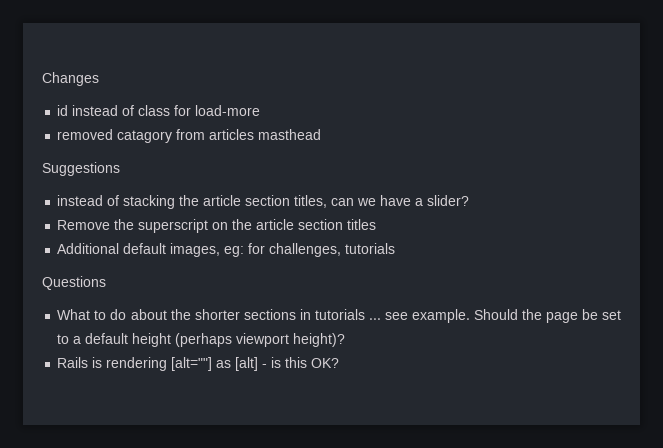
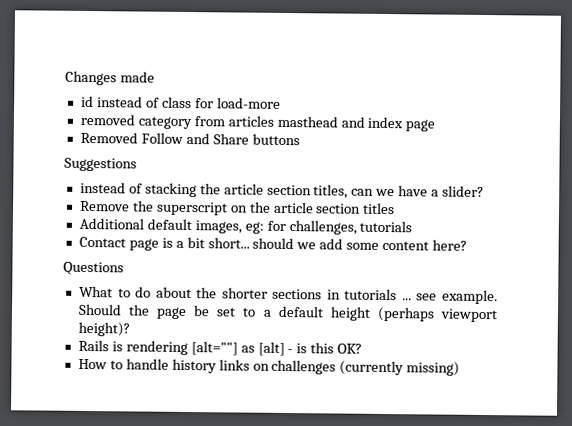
- Changes
+ Changes made
- removed catagory from articles masthead
+ removed category from articles masthead and index page
+ Removed Follow and Share buttons
+ Contact page is a bit short... should we add some content here?
+ How to handle history links on challenges (currently missing)

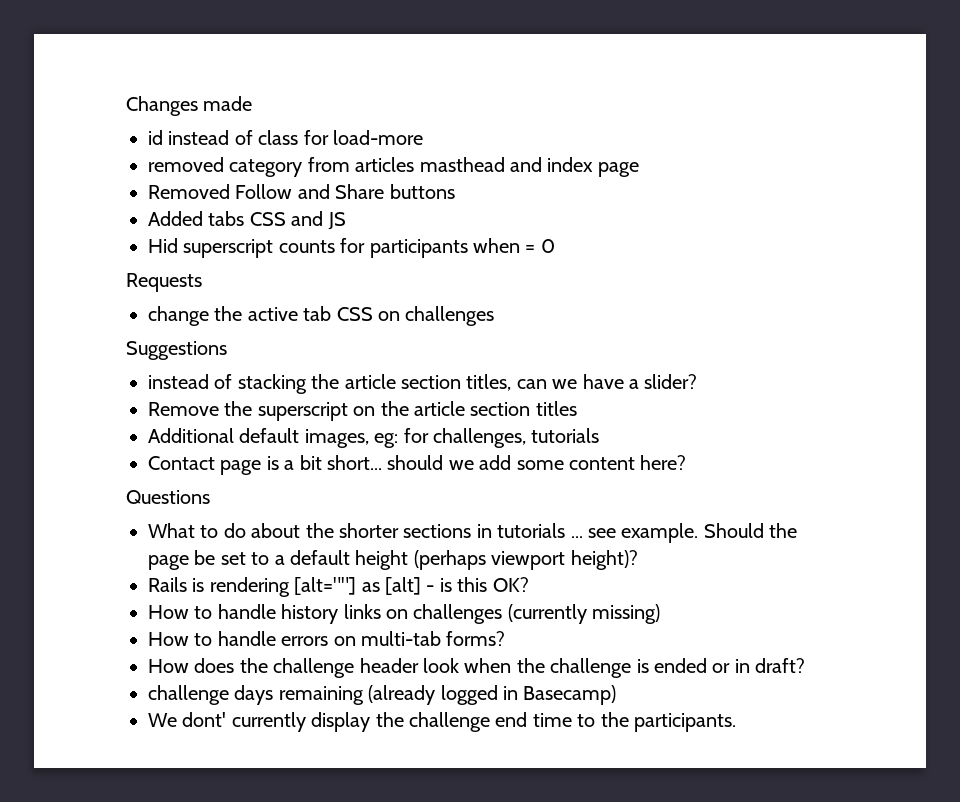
+ Added tabs CSS and JS
+ Hid superscript counts for participants when = 0
+ Requests
+ change the active tab CSS on challenges
+ How to handle errors on multi-tab forms?
+ How does the challenge header look when the challenge is ended or in draft?
+ challenge days remaining (already logged in Basecamp)
+ We dont' currently display the challenge end time to the participants.

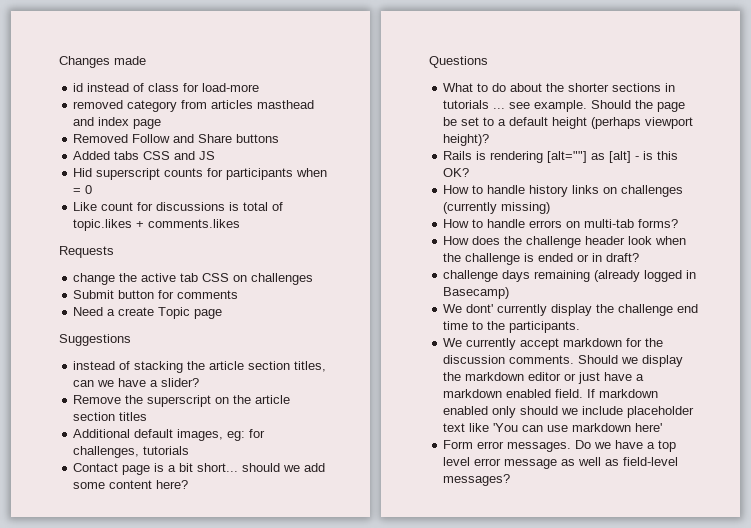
+ Like count for discussions is total of topic.likes + comments.likes
+ Submit button for comments
+ Need a create Topic page
+ We currently accept markdown for the discussion comments. Should we display the markdown editor or just have a markdown enabled field. If markdown enabled only should we include placeholder text like 'You can use markdown here'
+ Form error messages. Do we have a top level error message as well as field-level messages?

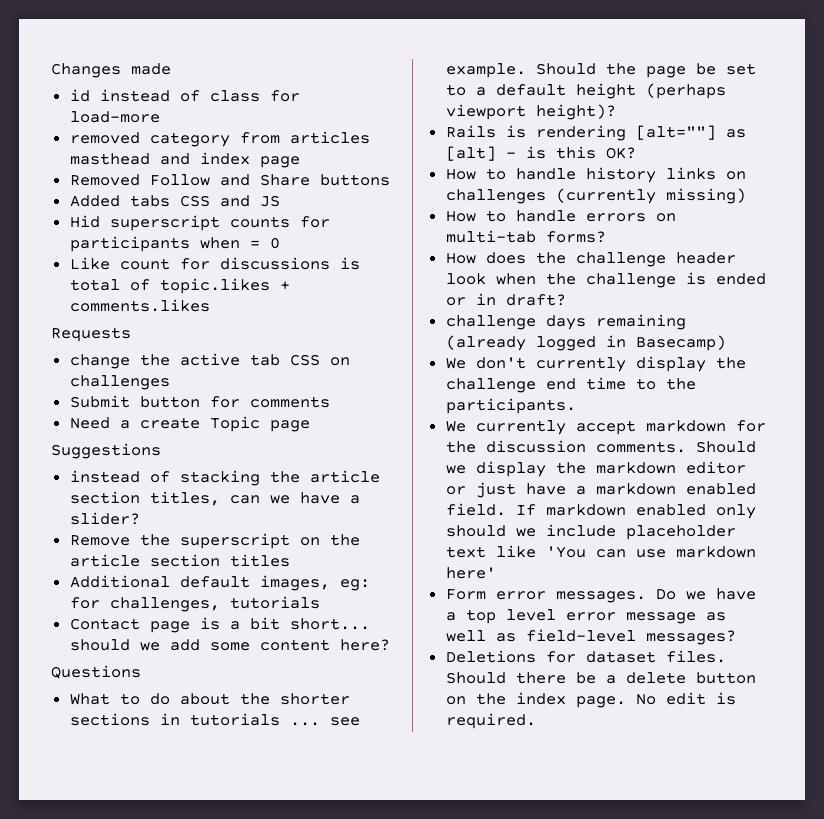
- We dont' currently display the challenge end time to the participants.
+ We don't currently display the challenge end time to the participants.
+ Deletions for dataset files. Should there be a delete button on the index page. No edit is required.

